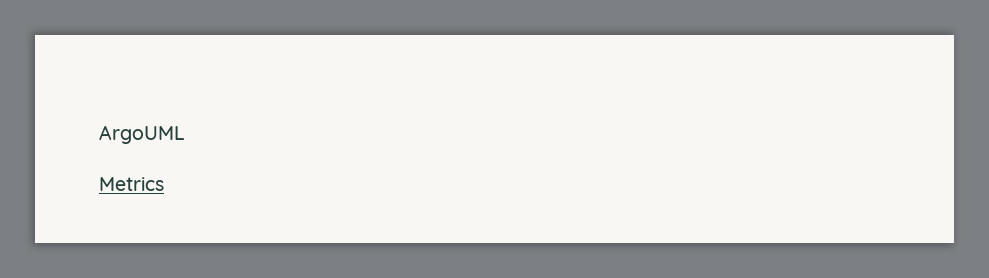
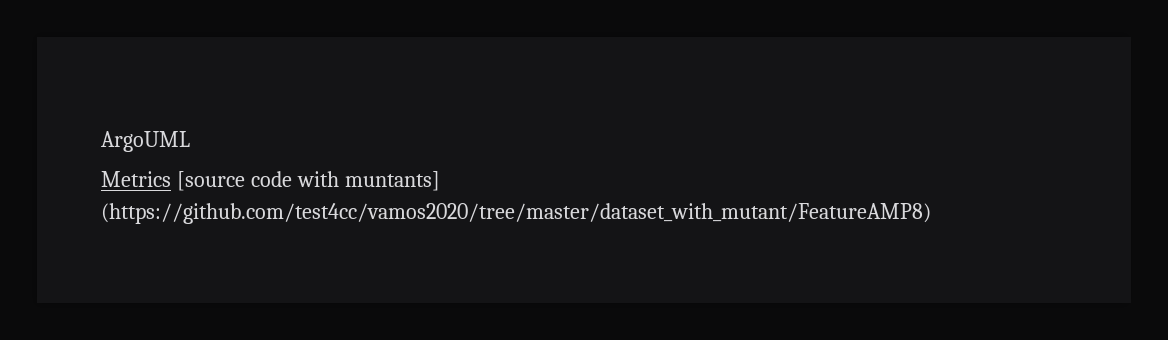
- Metrics
+ Metrics [source code with muntants] (https://github.com/test4cc/vamos2020/tree/master/dataset_with_mutant/FeatureAMP8)

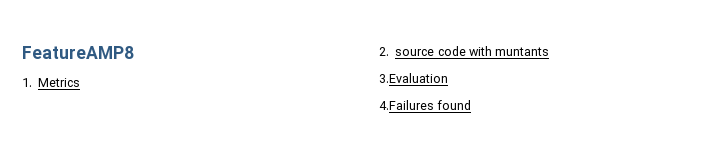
- ArgoUML
- Metrics [source code with muntants] (https://github.com/test4cc/vamos2020/tree/master/dataset_with_mutant/FeatureAMP8)
+ FeatureAMP8
+ 1. Metrics
+ 2. source code with muntants
+ 3.Evaluation
+ 4.Failures found

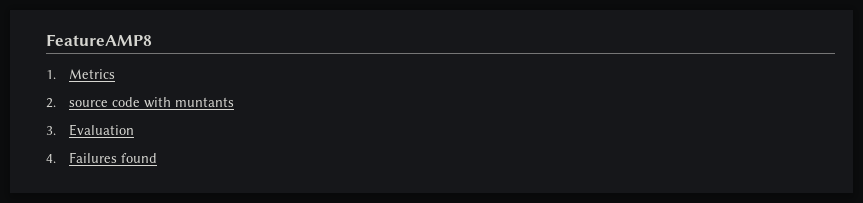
- 3.Evaluation
- 4.Failures found
+ 3. Evaluation
+ 4. Failures found

